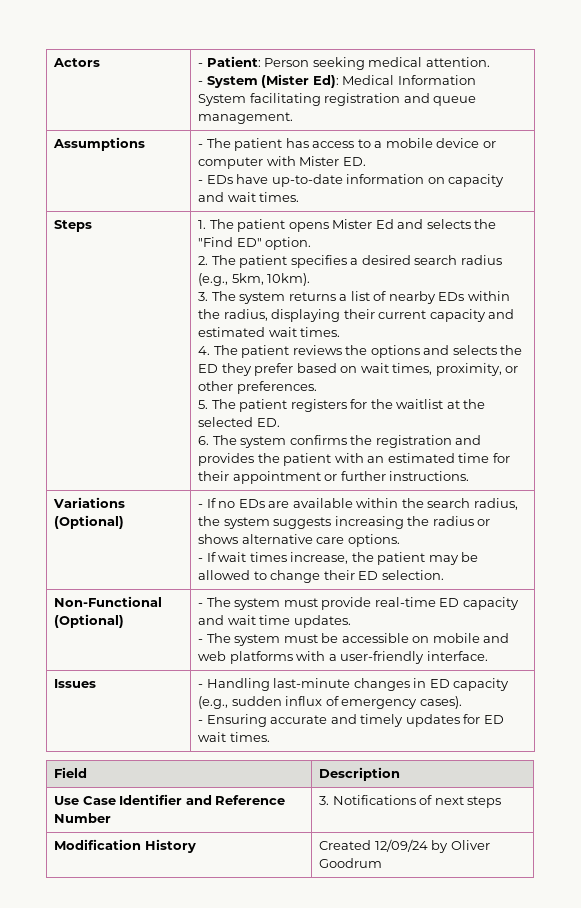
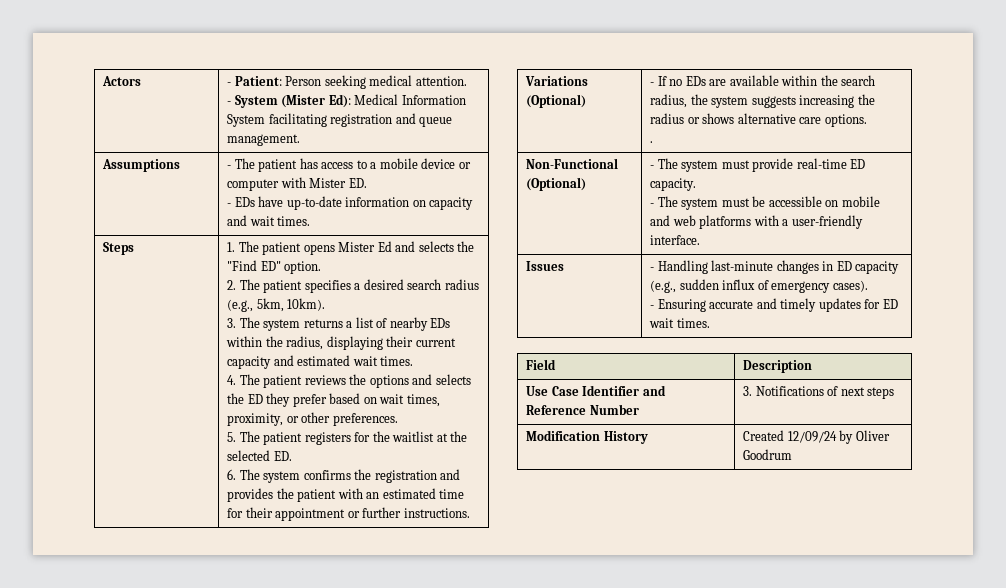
  Variations (Optional) | - If no EDs are available within the search radius, the system suggests increasing the radius or shows alternative care options.
- - If wait times increase, the patient may be allowed to change their ED selection.
+ .
- Non-Functional (Optional) | - The system must provide real-time ED capacity and wait time updates.
+ Non-Functional (Optional) | - The system must provide real-time ED capacity.

